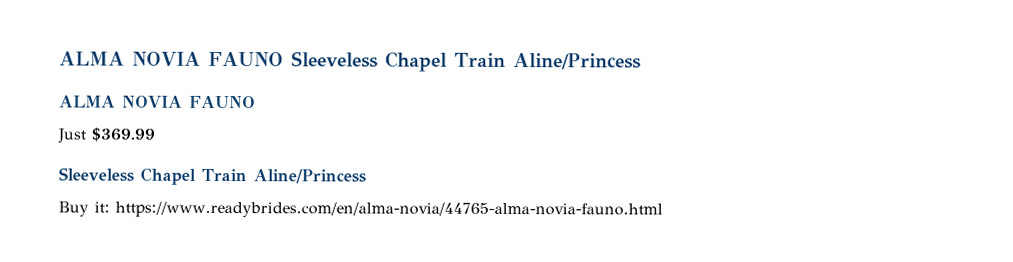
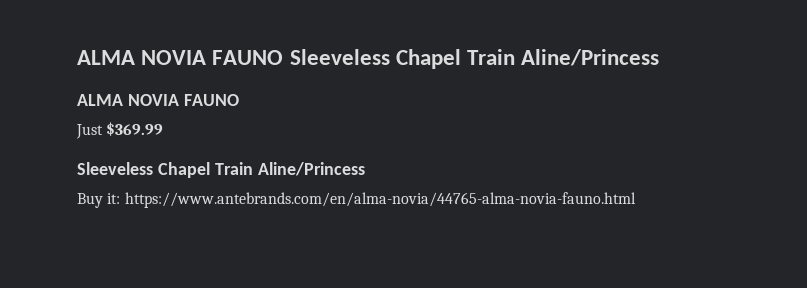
- Buy it: https://www.readybrides.com/en/alma-novia/44765-alma-novia-fauno.html
+ Buy it: https://www.antebrands.com/en/alma-novia/44765-alma-novia-fauno.html

